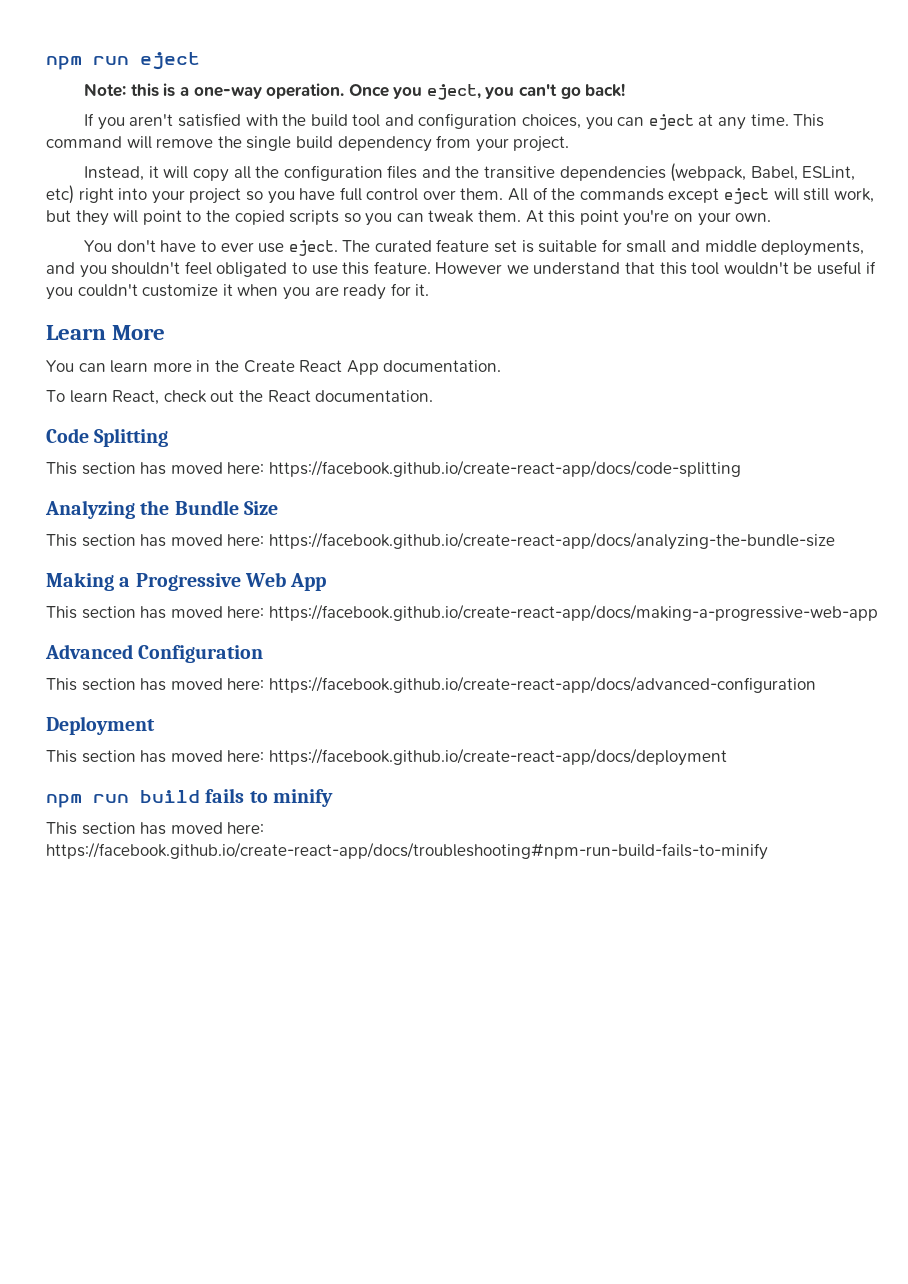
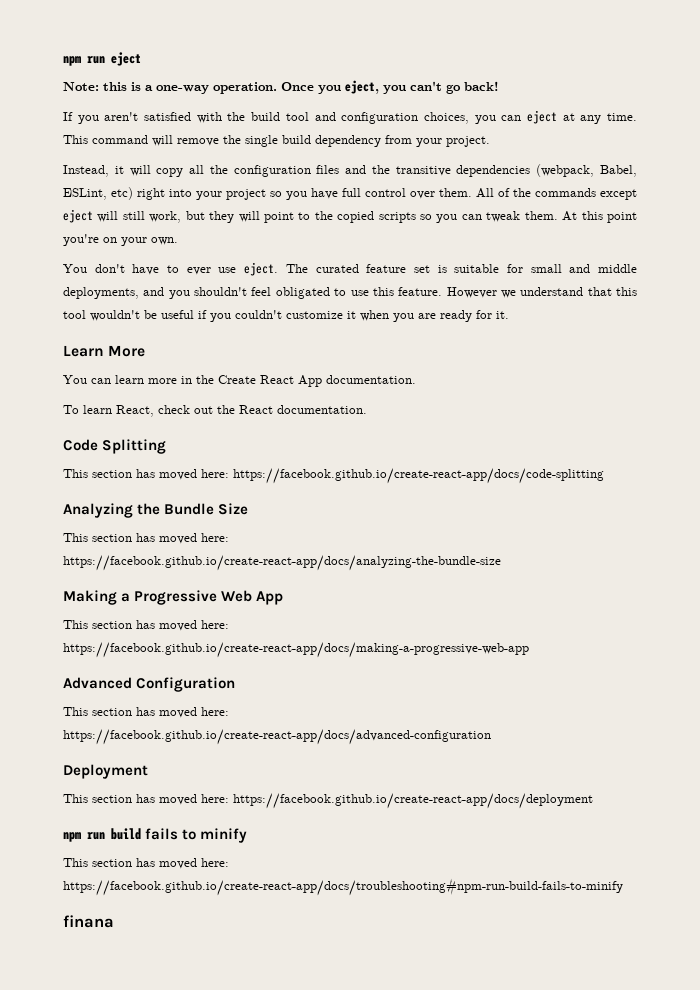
+ finana

